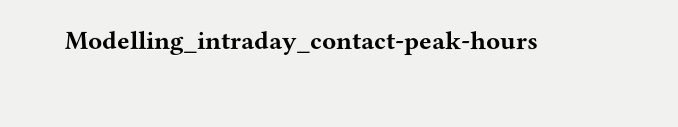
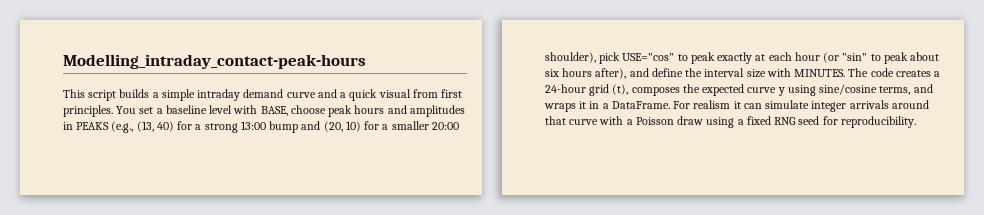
+ This script builds a simple intraday demand curve and a quick visual from first principles. You set a baseline level with BASE, choose peak hours and amplitudes in PEAKS (e.g., (13, 40) for a strong 13:00 bump and (20, 10) for a smaller 20:00 shoulder), pick USE="cos" to peak exactly at each hour (or "sin" to peak about six hours after), and define the interval size with MINUTES. The code creates a 24-hour grid (t), composes the expected curve y using sine/cosine terms, and wraps it in a DataFrame. For realism it can simulate integer arrivals around that curve with a Poisson draw using a fixed RNG seed for reproducibility.

